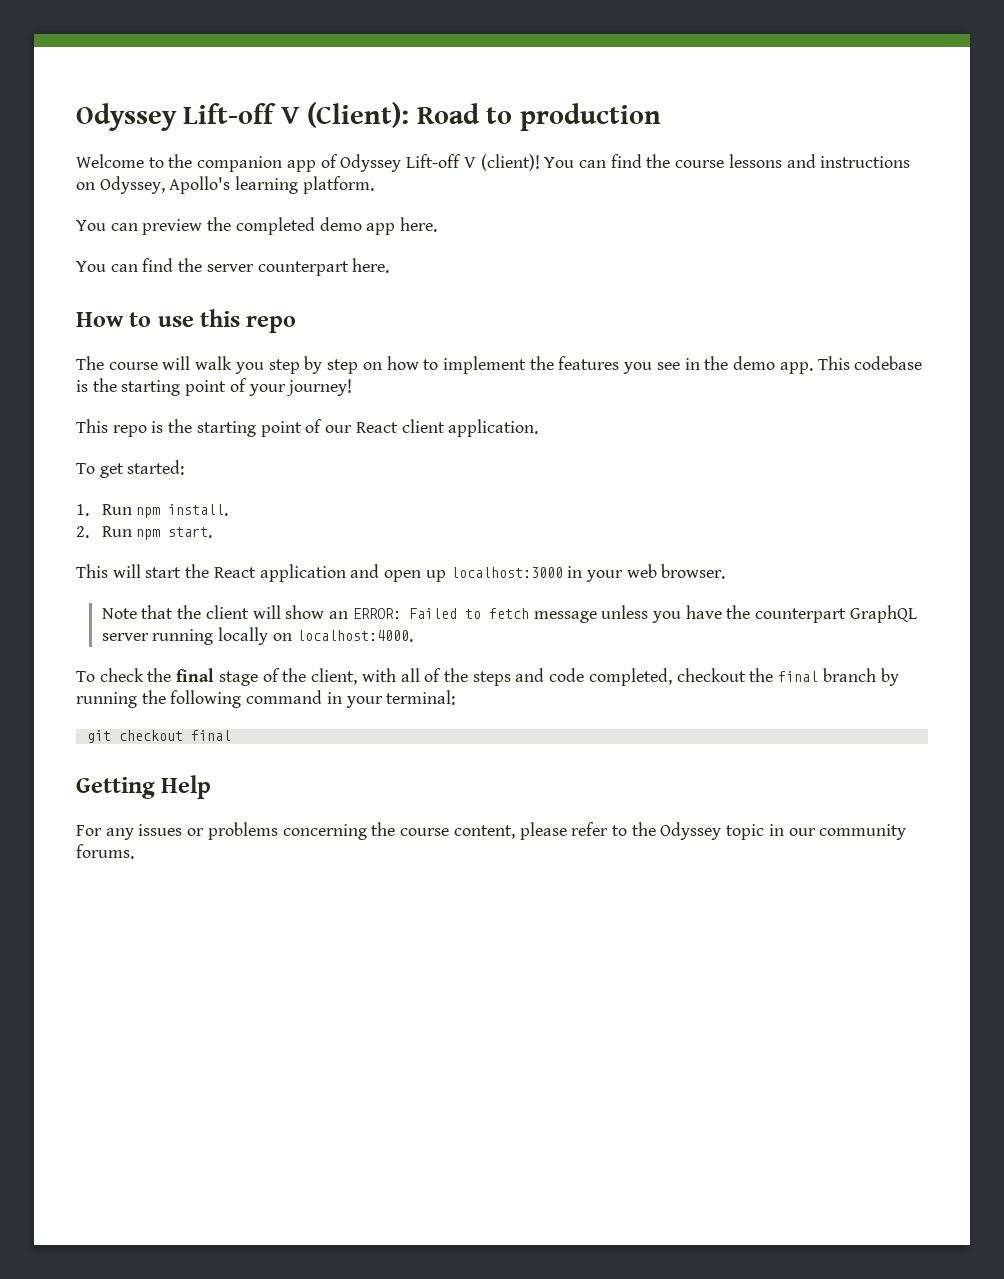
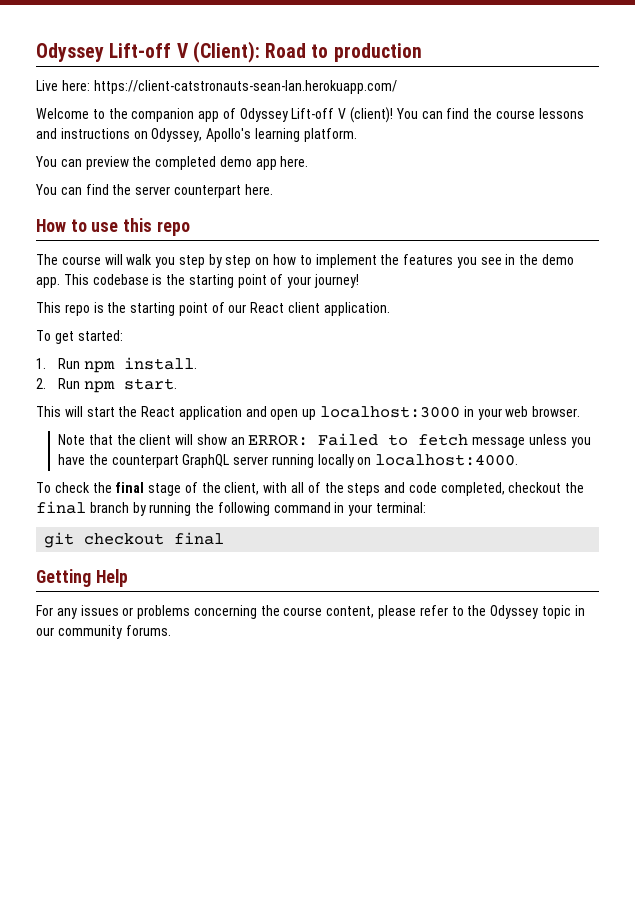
+ Live here: https://client-catstronauts-sean-lan.herokuapp.com/

